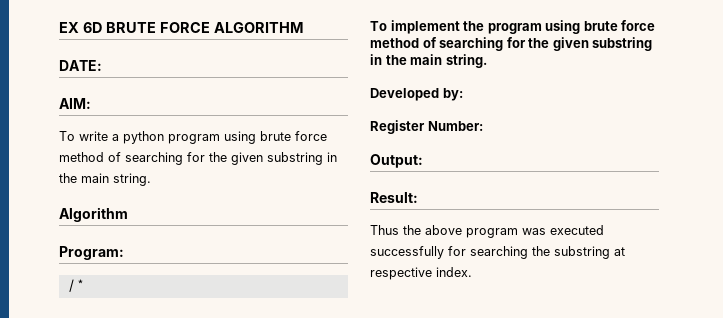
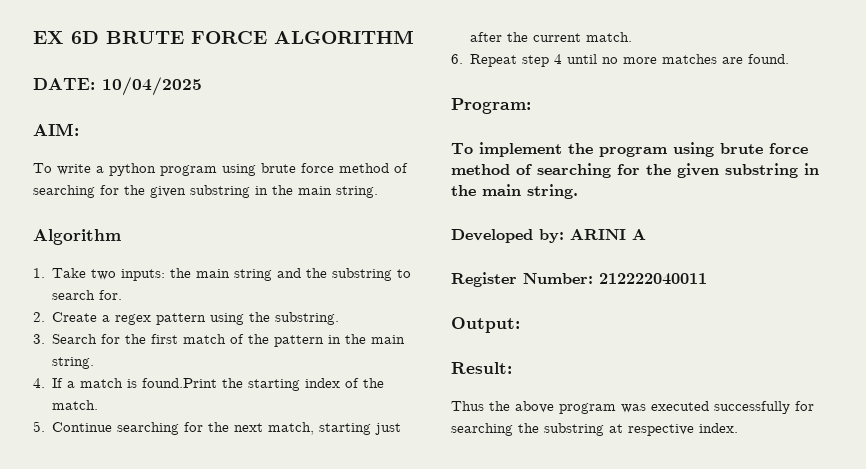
- DATE:
+ DATE: 10/04/2025
+ 1. Take two inputs: the main string and the substring to search for.
+ 2. Create a regex pattern using the substring.
+ 3. Search for the first match of the pattern in the main string.
+ 4. If a match is found.Print the starting index of the match.
+ 5. Continue searching for the next match, starting just after the current match.
+ 6. Repeat step 4 until no more matches are found.
- /*
- Developed by:
+ Developed by: ARINI A
- Register Number:
+ Register Number: 212222040011

